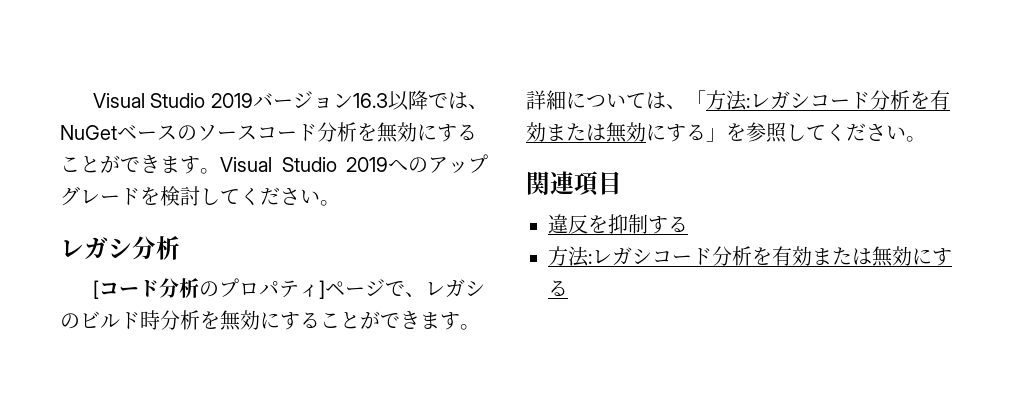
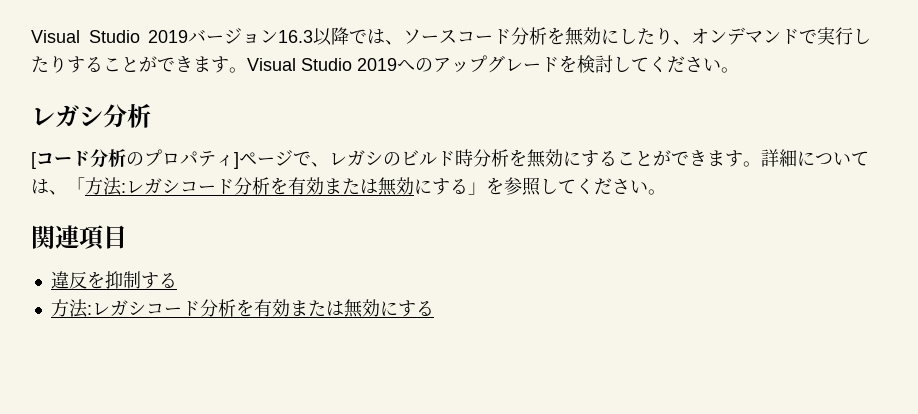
- Visual Studio 2019バージョン16.3以降では、NuGetベースのソースコード分析を無効にすることができます。
+ Visual Studio 2019バージョン16.3以降では、ソースコード分析を無効にしたり、オンデマンドで実行したりすることができます。

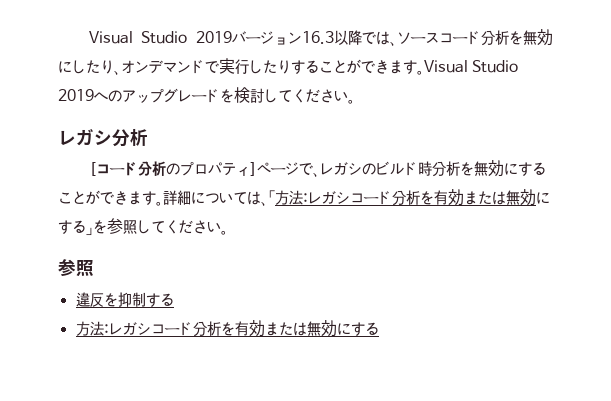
  詳細については、「方法:レガシコード分析を有効または無効にする」を参照してください。
- 関連項目
+ 参照

